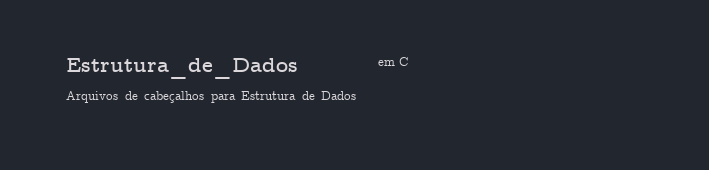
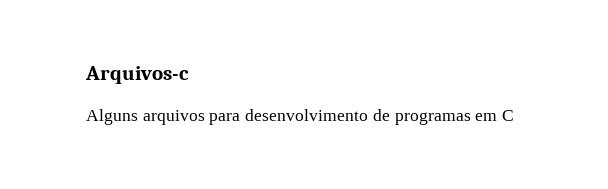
- Estrutura_de_Dados
- Arquivos de cabeçalhos para Estrutura de Dados em C
+ Arquivos-c
+ Alguns arquivos para desenvolvimento de programas em C

